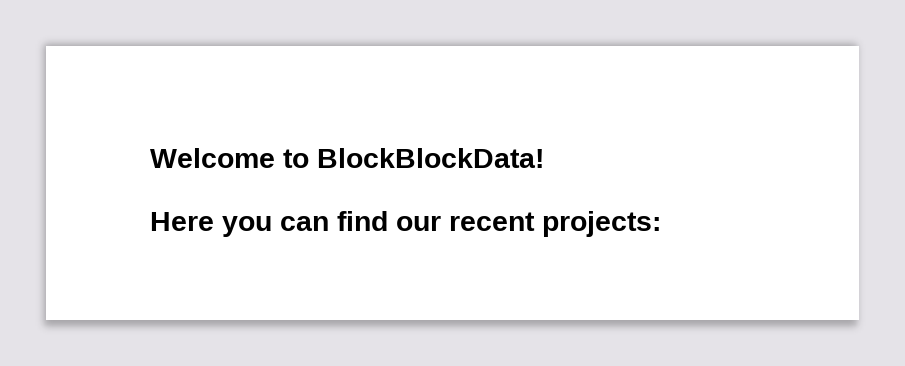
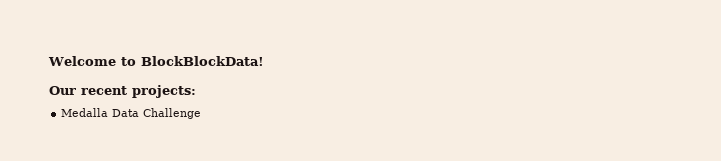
- Here you can find our recent projects:
+ Our recent projects:
+ Medalla Data Challenge

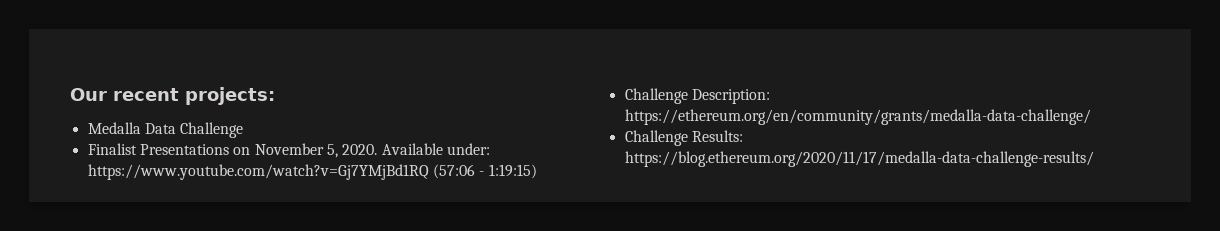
- Welcome to BlockBlockData!
+ Finalist Presentations on November 5, 2020. Available under: https://www.youtube.com/watch?v=Gj7YMjBd1RQ (57:06 - 1:19:15)
+ Challenge Description: https://ethereum.org/en/community/grants/medalla-data-challenge/
+ Challenge Results: https://blog.ethereum.org/2020/11/17/medalla-data-challenge-results/

